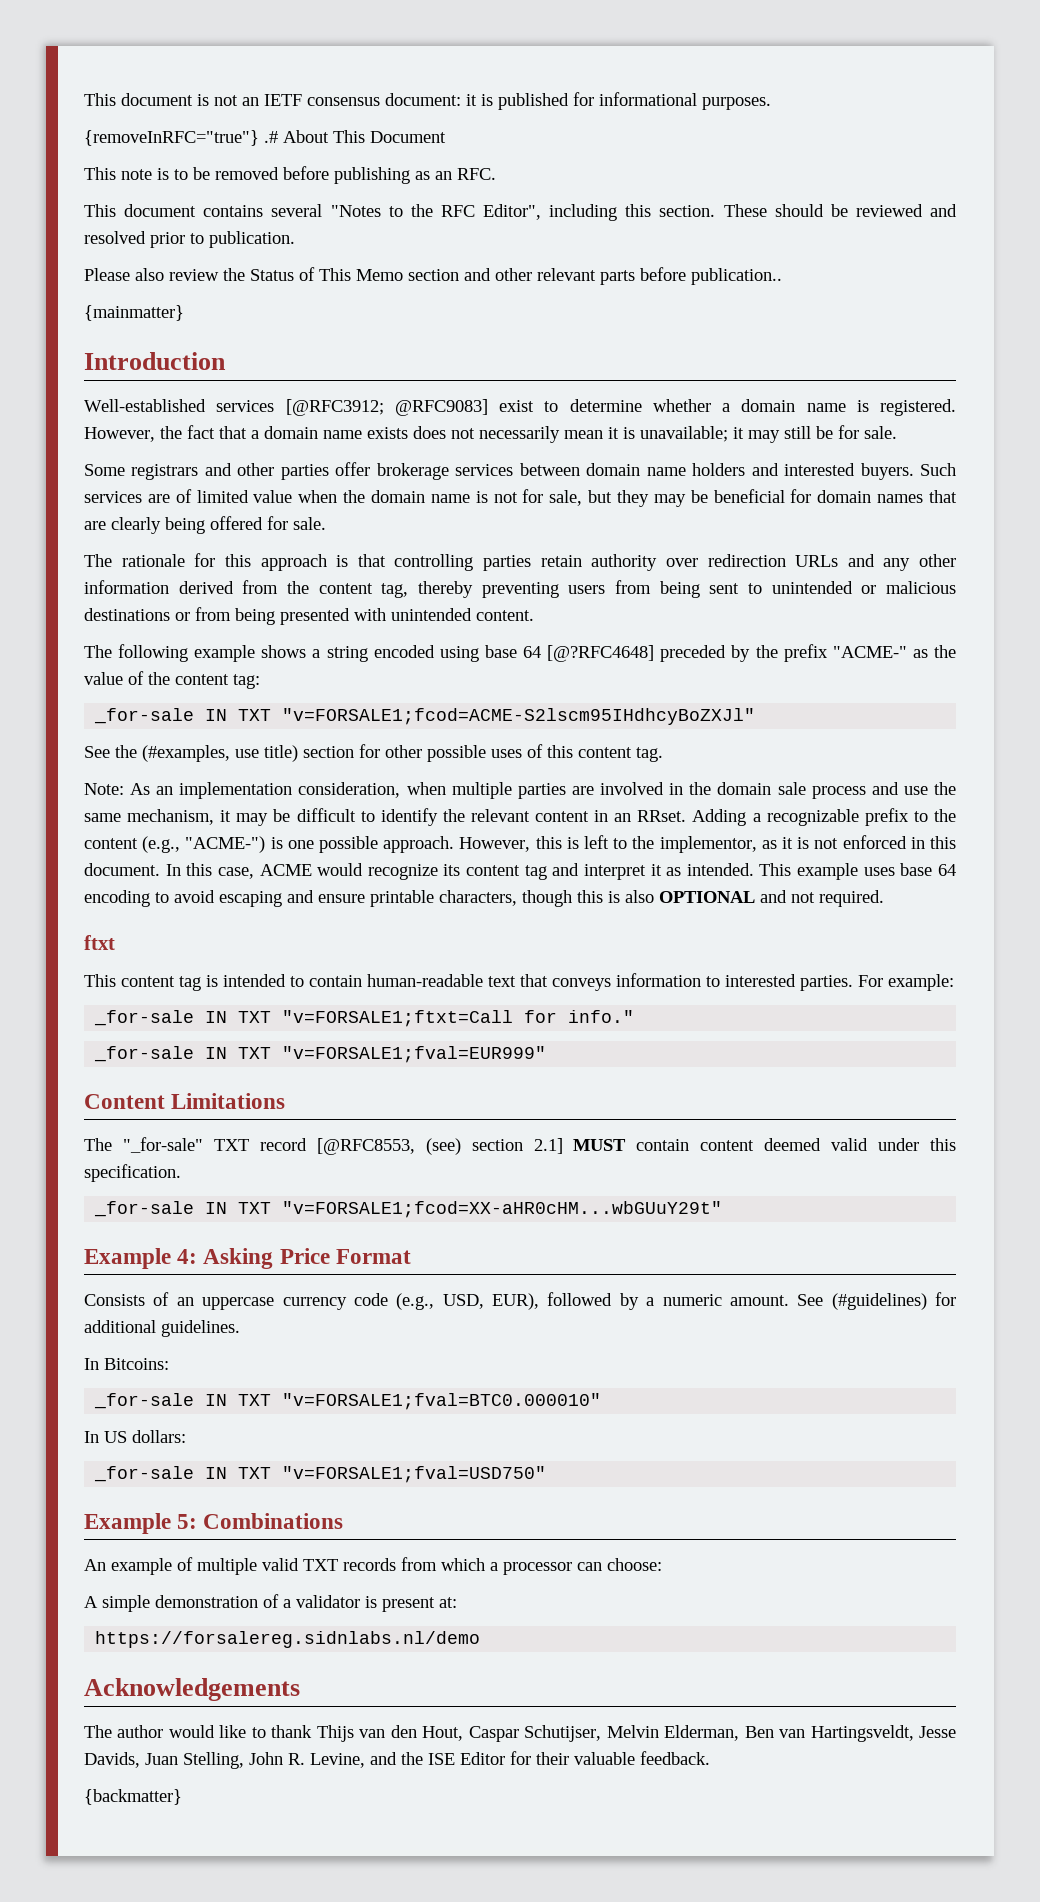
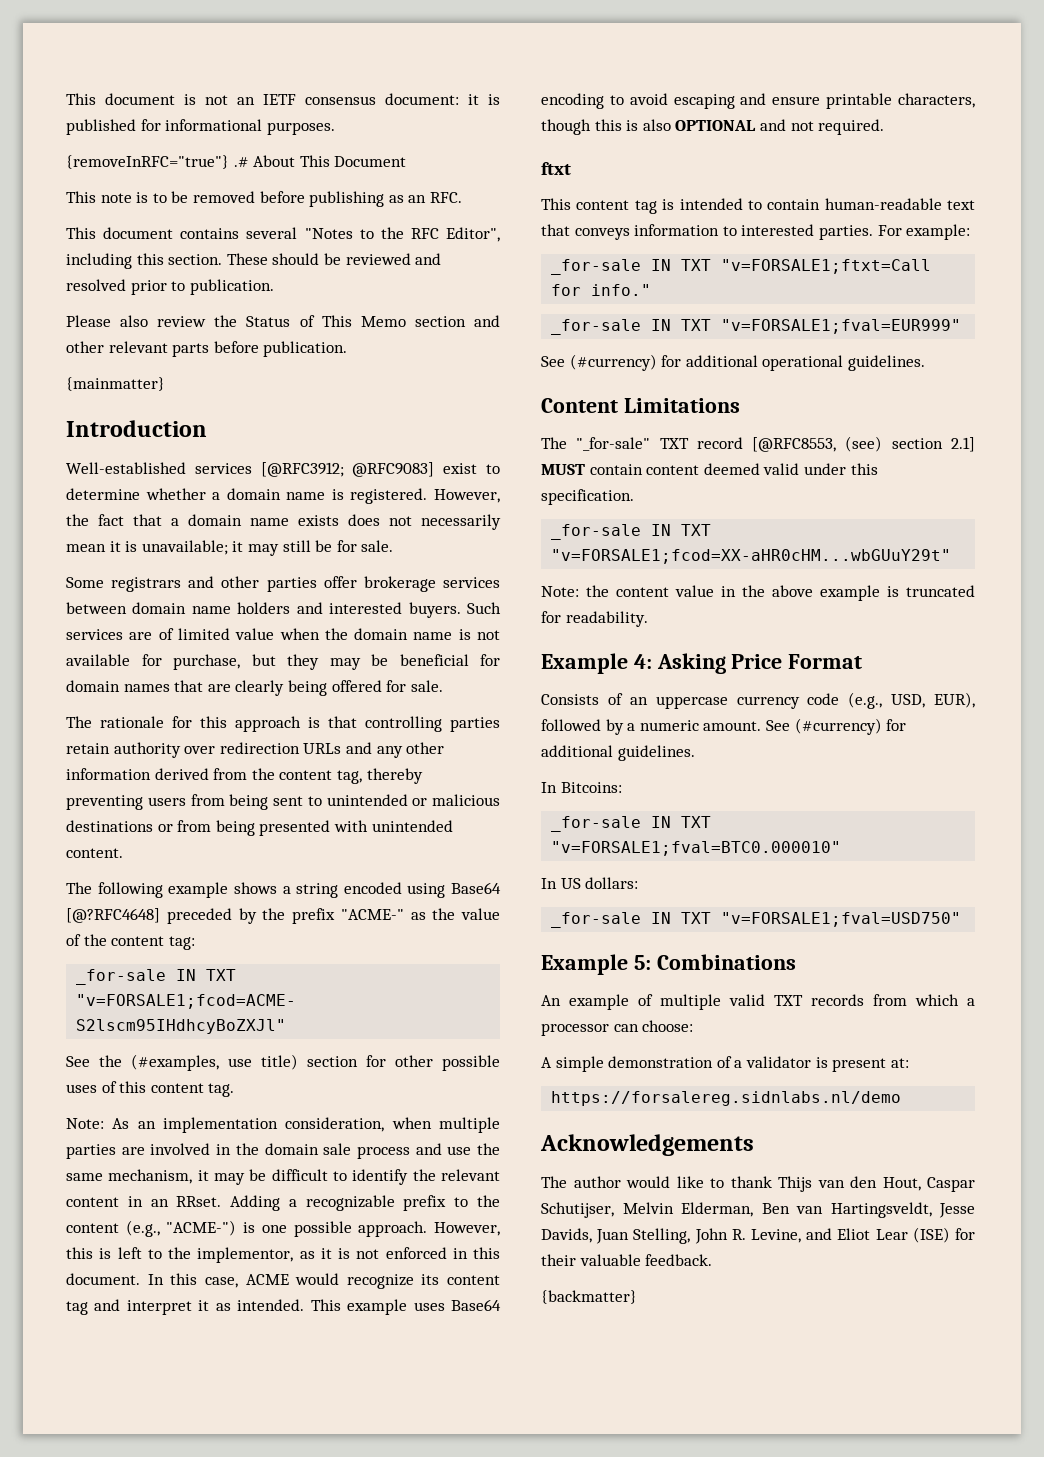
- Please also review the Status of This Memo section and other relevant parts before publication..
+ Please also review the Status of This Memo section and other relevant parts before publication.
- Such services are of limited value when the domain name is not for sale, but they may be beneficial for domain names that are clearly being offered for sale.
+ Such services are of limited value when the domain name is not available for purchase, but they may be beneficial for domain names that are clearly being offered for sale.
- The following example shows a string encoded using base 64 [@?RFC4648] preceded by the prefix "ACME-" as the value of the content tag:
+ The following example shows a string encoded using Base64 [@?RFC4648] preceded by the prefix "ACME-" as the value of the content tag:
- This example uses base 64 encoding to avoid escaping and ensure printable characters, though this is also OPTIONAL and not required.
+ This example uses Base64 encoding to avoid escaping and ensure printable characters, though this is also OPTIONAL and not required.
+ See (#currency) for additional operational guidelines.
+ Note: the content value in the above example is truncated for readability.
- See (#guidelines) for additional guidelines.
+ See (#currency) for additional guidelines.
- The author would like to thank Thijs van den Hout, Caspar Schutijser, Melvin Elderman, Ben van Hartingsveldt, Jesse Davids, Juan Stelling, John R. Levine, and the ISE Editor for their valuable feedback.
+ The author would like to thank Thijs van den Hout, Caspar Schutijser, Melvin Elderman, Ben van Hartingsveldt, Jesse Davids, Juan Stelling, John R. Levine, and Eliot Lear (ISE) for their valuable feedback.

